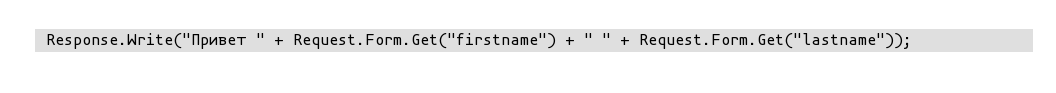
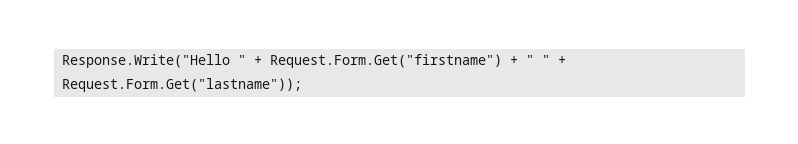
- Response.Write("Привет " + Request.Form.Get("firstname") + " " + Request.Form.Get("lastname"));
+ Response.Write("Hello " + Request.Form.Get("firstname") + " " + Request.Form.Get("lastname"));

